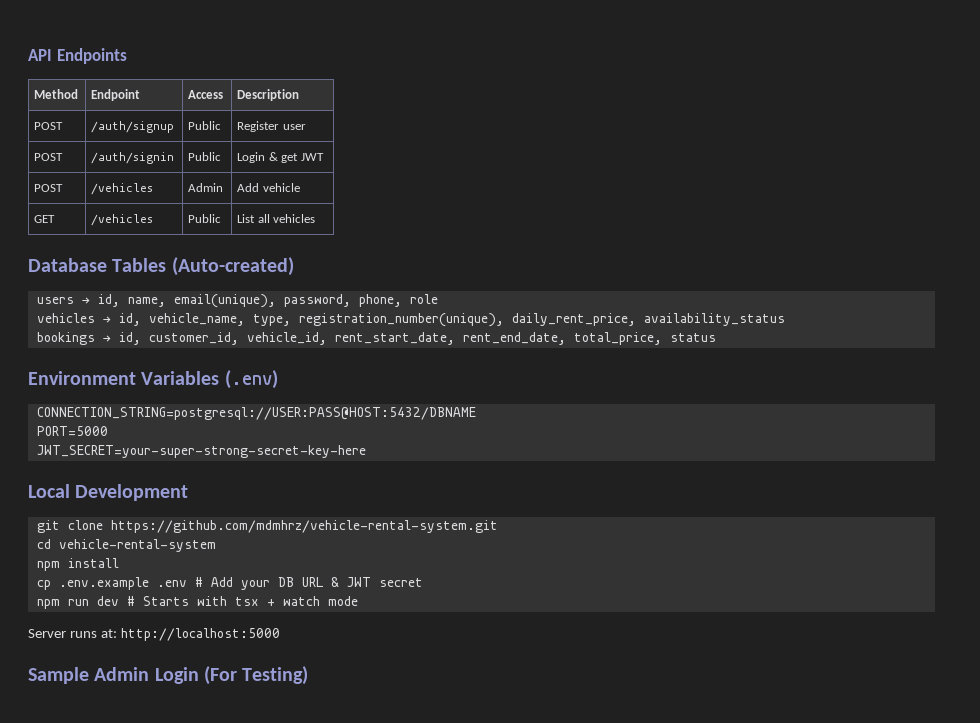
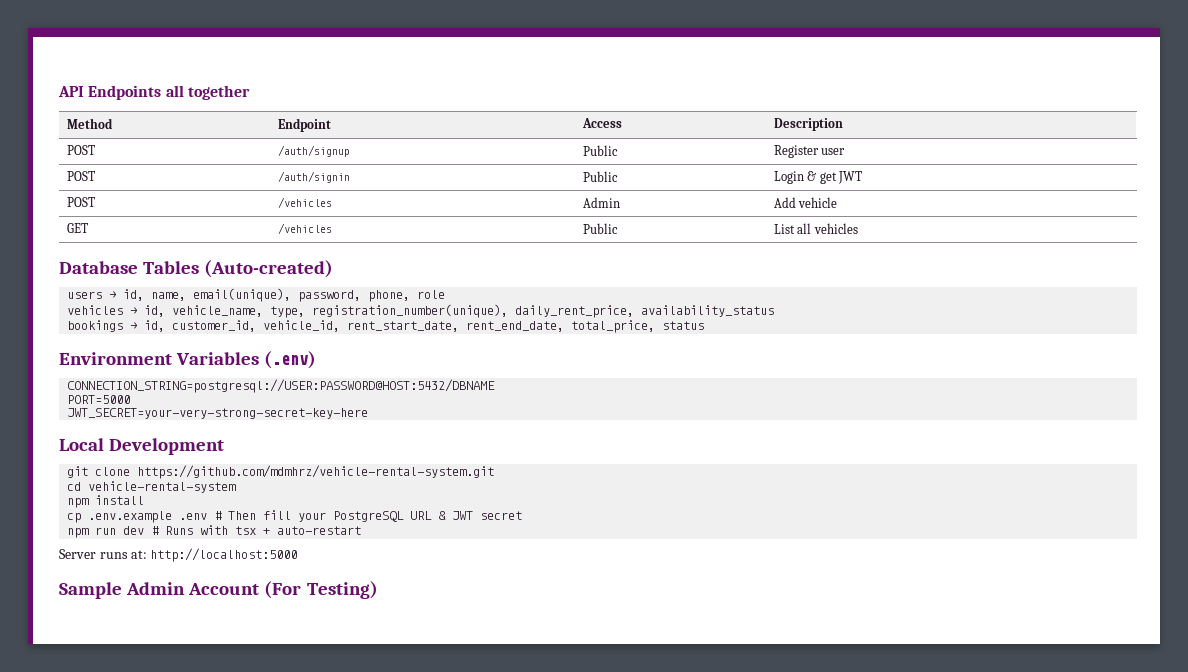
- API Endpoints
+ API Endpoints all together
- CONNECTION_STRING=postgresql://USER:PASS@HOST:5432/DBNAME
+ CONNECTION_STRING=postgresql://USER:PASSWORD@HOST:5432/DBNAME
- JWT_SECRET=your-super-strong-secret-key-here
+ JWT_SECRET=your-very-strong-secret-key-here
- cp .env.example .env # Add your DB URL & JWT secret
+ cp .env.example .env # Then fill your PostgreSQL URL & JWT secret
- npm run dev # Starts with tsx + watch mode
+ npm run dev # Runs with tsx + auto-restart
- Sample Admin Login (For Testing)
+ Sample Admin Account (For Testing)

